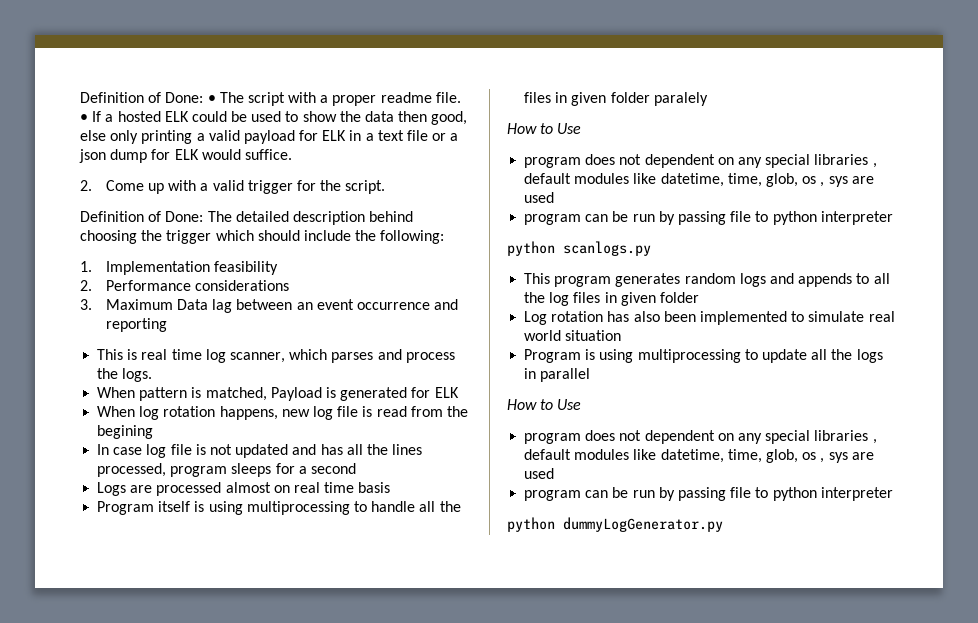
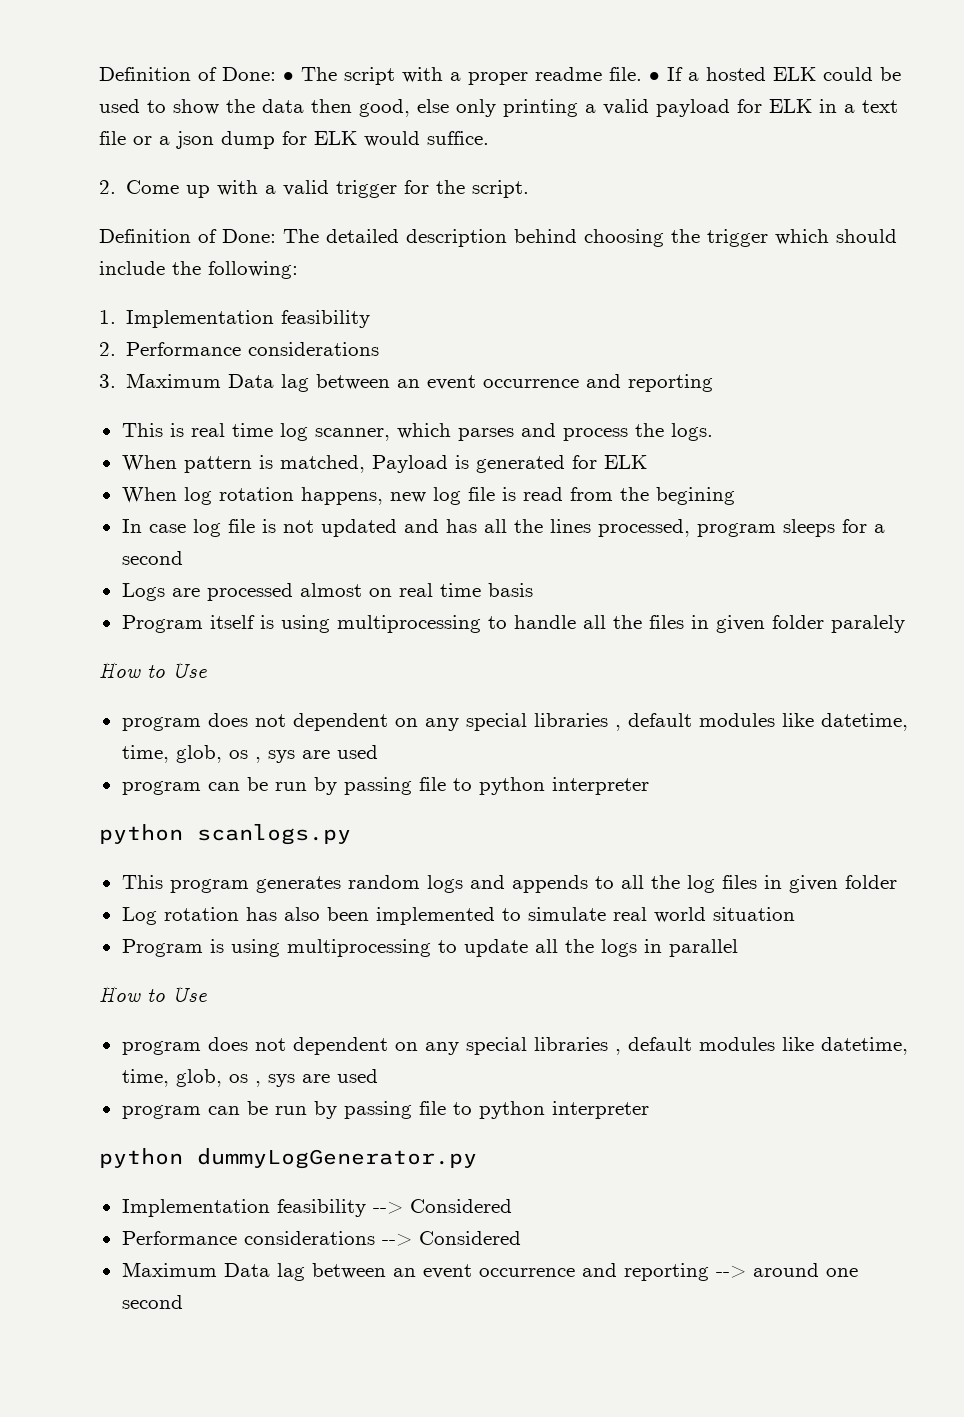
+ Implementation feasibility --> Considered
+ Performance considerations --> Considered
+ Maximum Data lag between an event occurrence and reporting --> around one second

